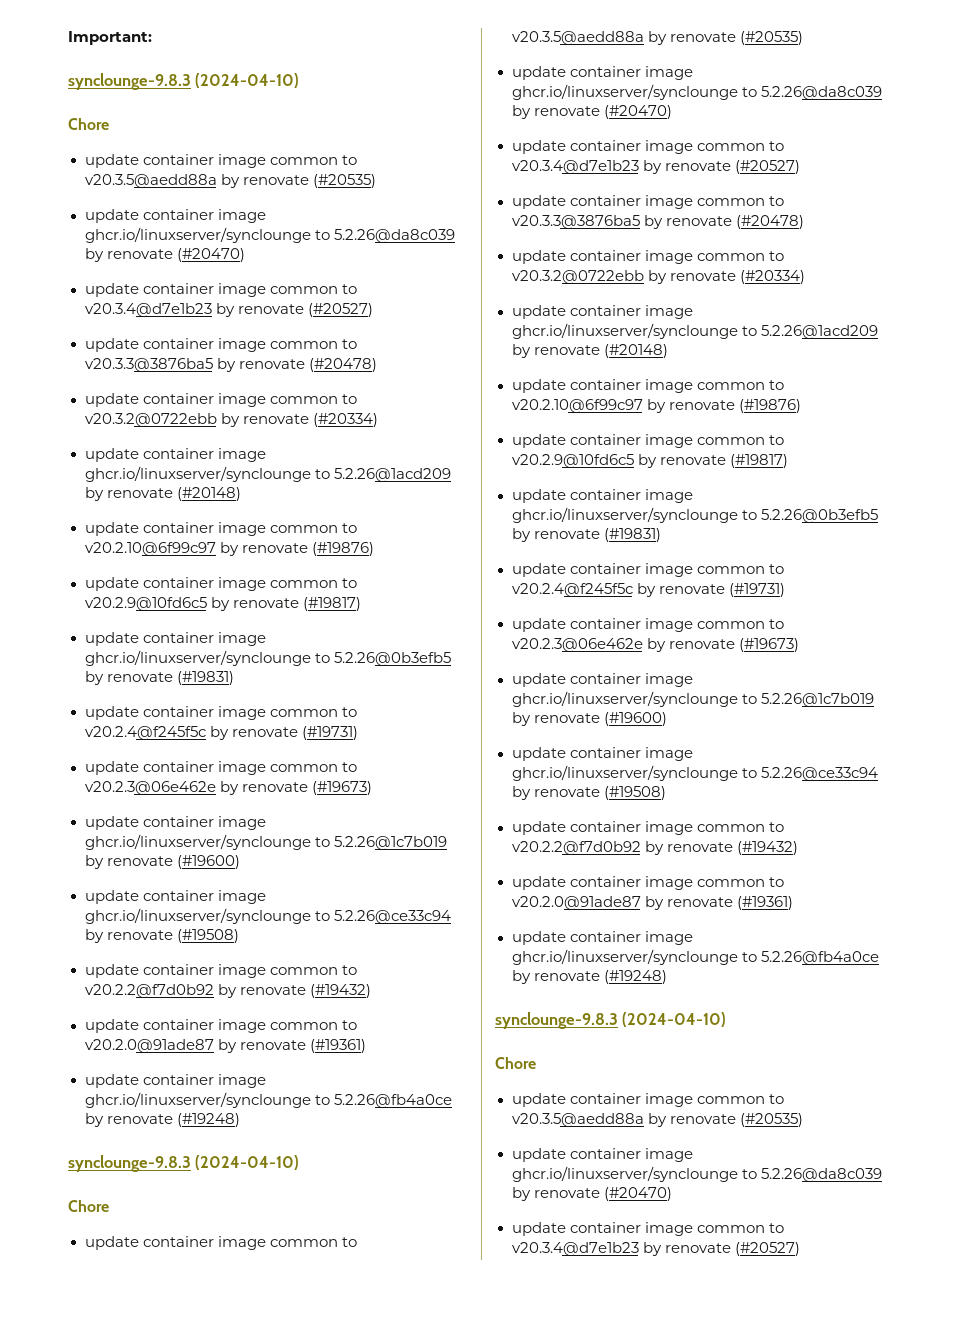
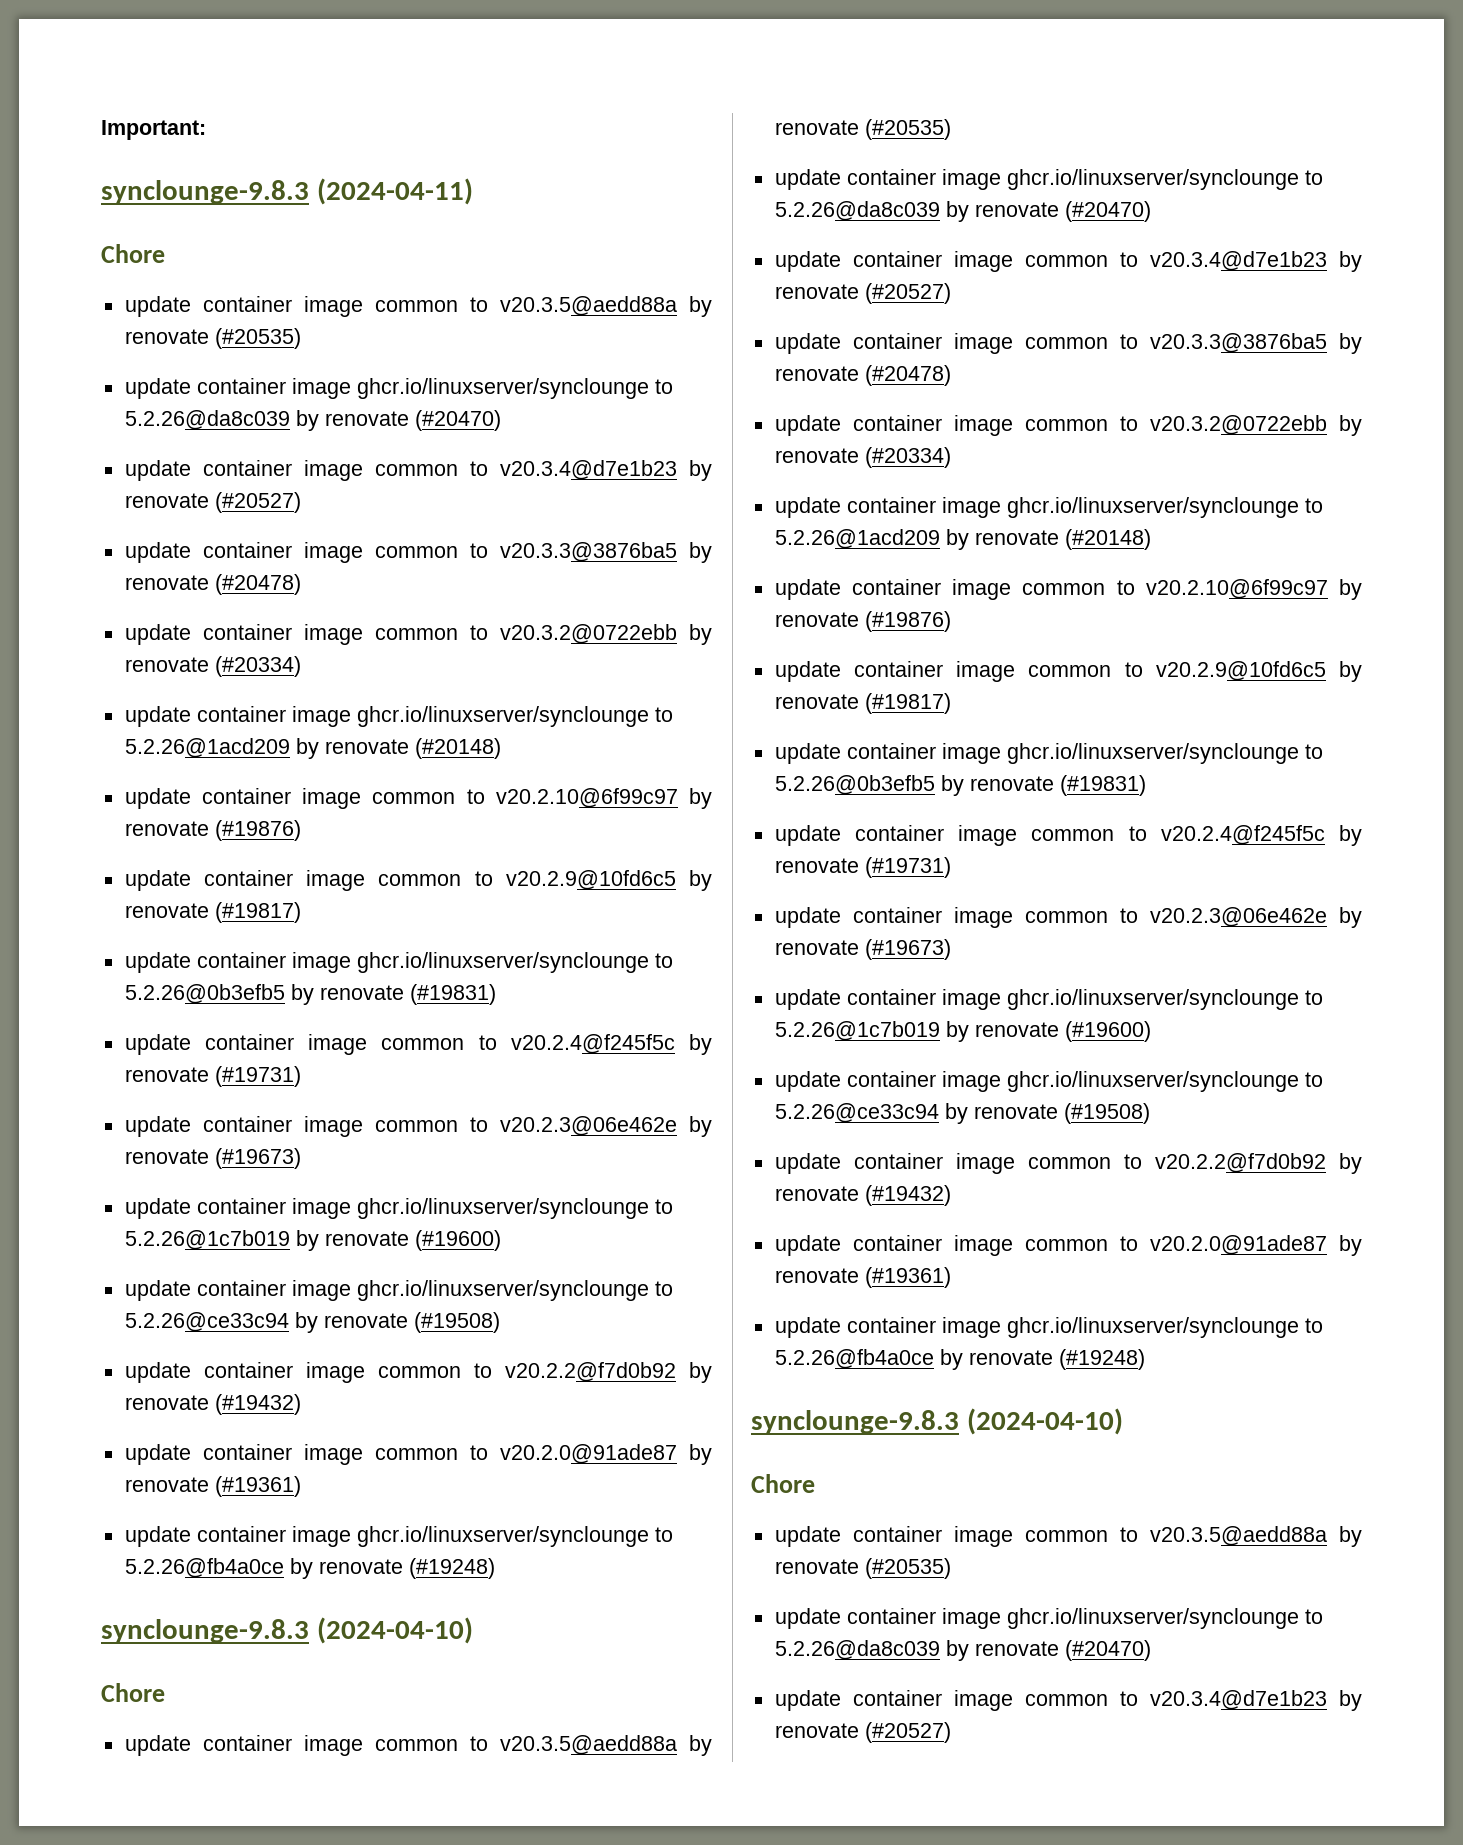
  Important:
- synclounge-9.8.3 (2024-04-10)
+ synclounge-9.8.3 (2024-04-11)

